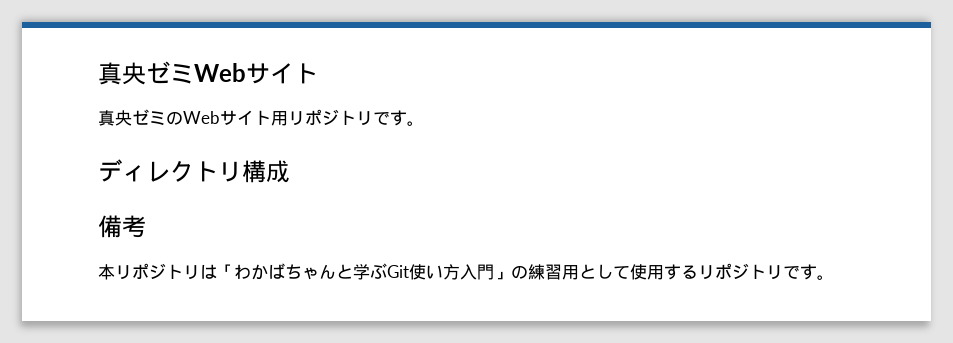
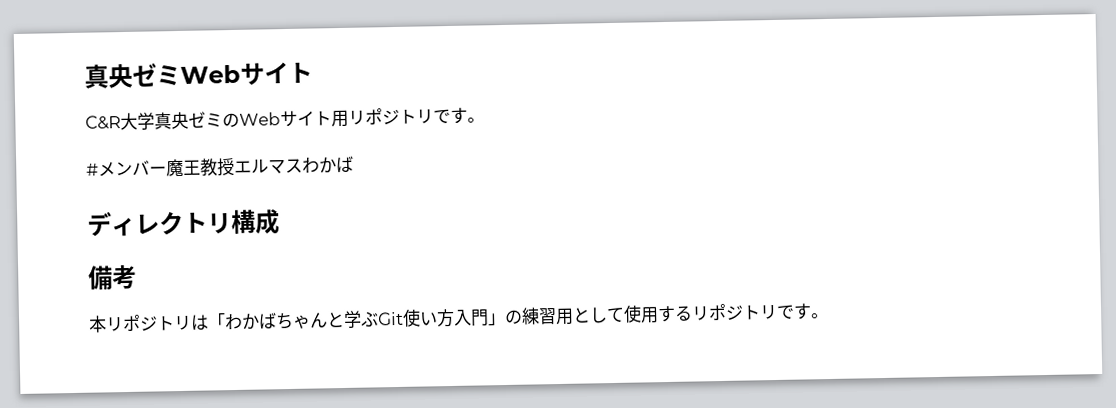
- 真央ゼミのWebサイト用リポジトリです。
+ C&R大学真央ゼミのWebサイト用リポジトリです。
+ #メンバー魔王教授エルマスわかば

